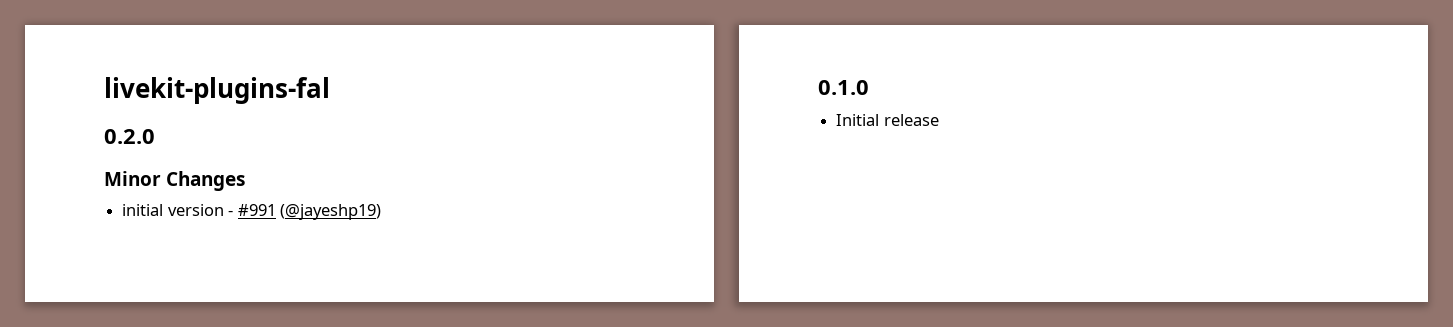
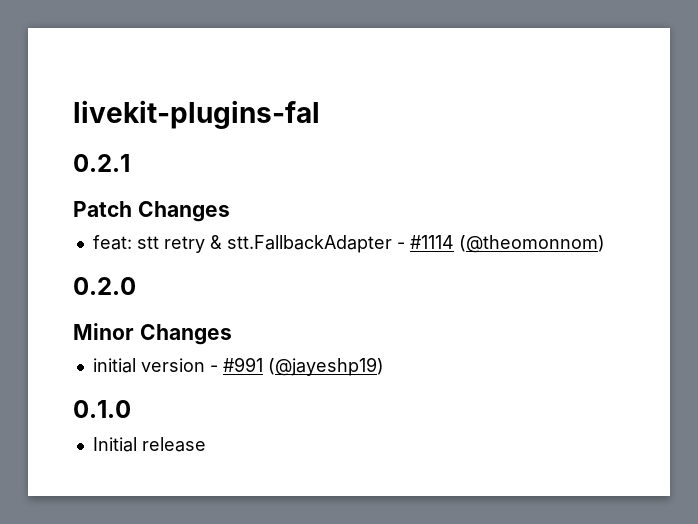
+ 0.2.1
+ Patch Changes
+ feat: stt retry & stt.FallbackAdapter - #1114 (@theomonnom)

